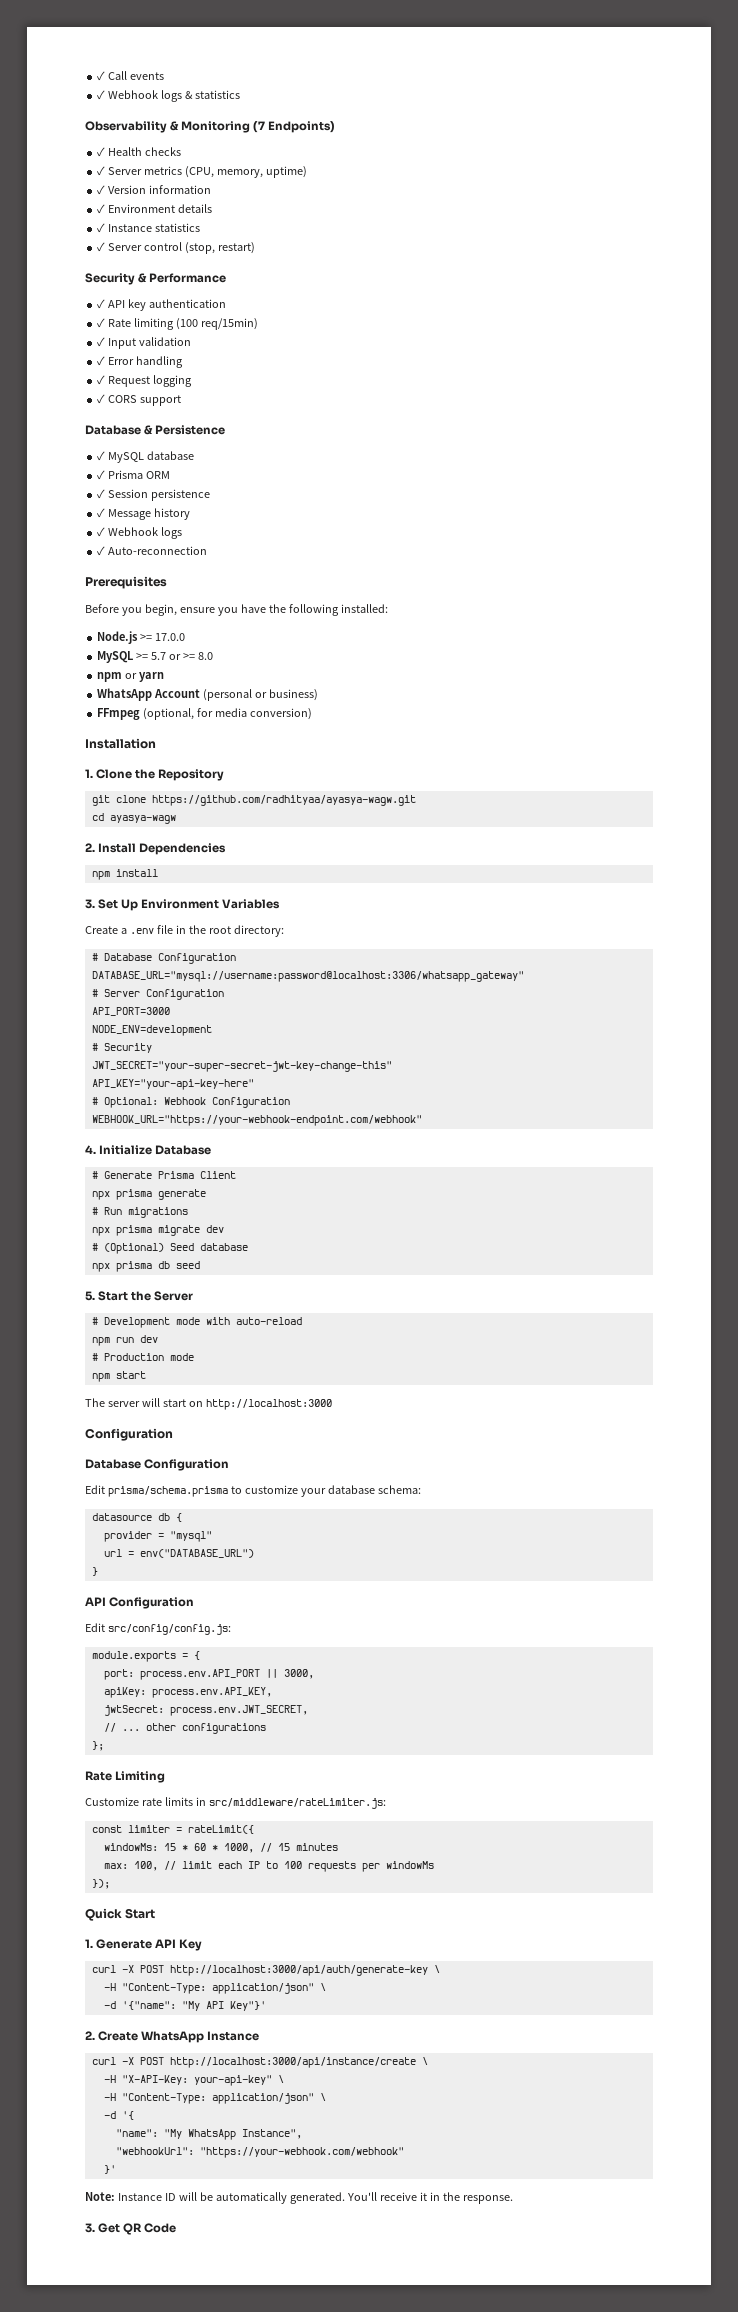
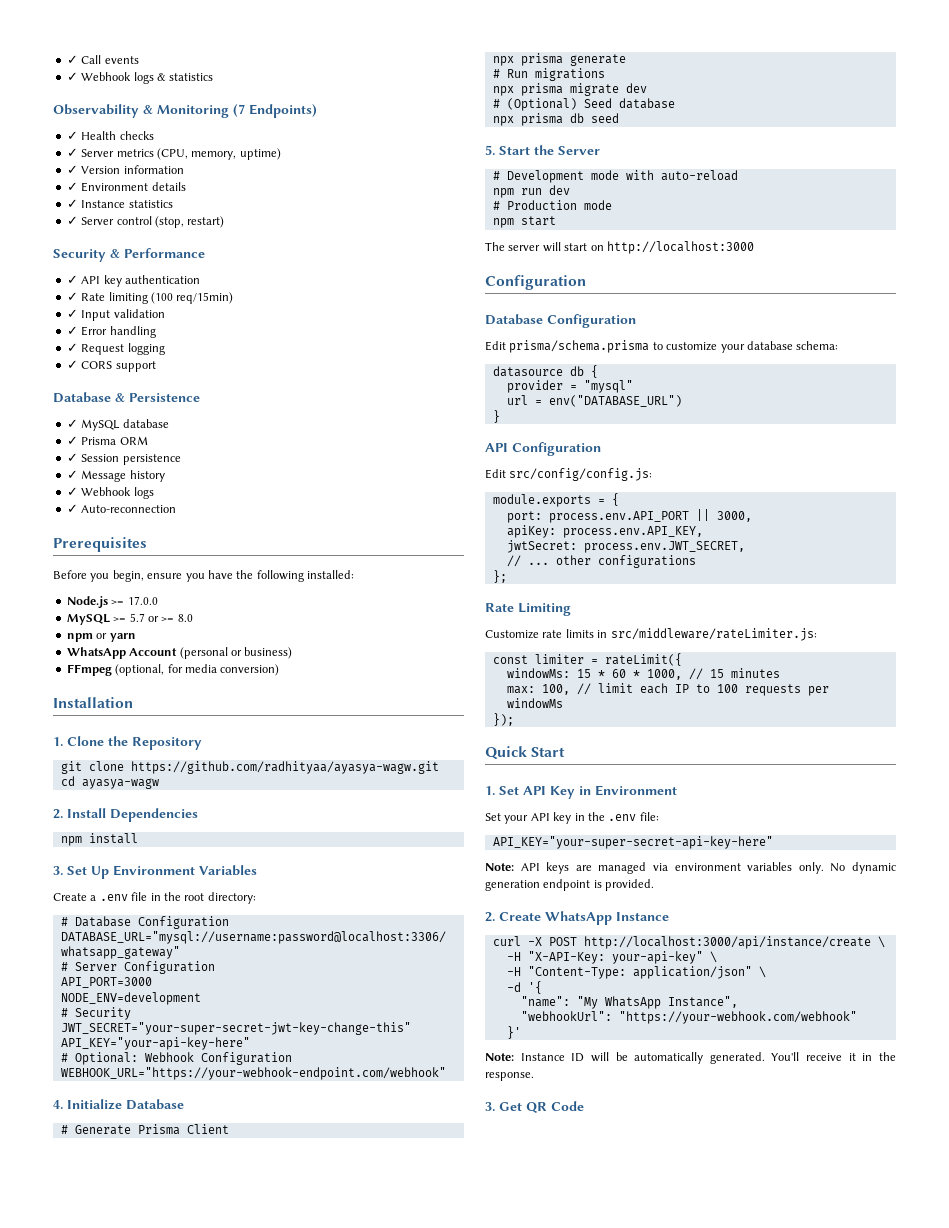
- 1. Generate API Key
- curl -X POST http://localhost:3000/api/auth/generate-key \
- -H "Content-Type: application/json" \
- -d '{"name": "My API Key"}'
+ 1. Set API Key in Environment
+ Set your API key in the .env file:
+ API_KEY="your-super-secret-api-key-here"
+ Note: API keys are managed via environment variables only. No dynamic generation endpoint is provided.

